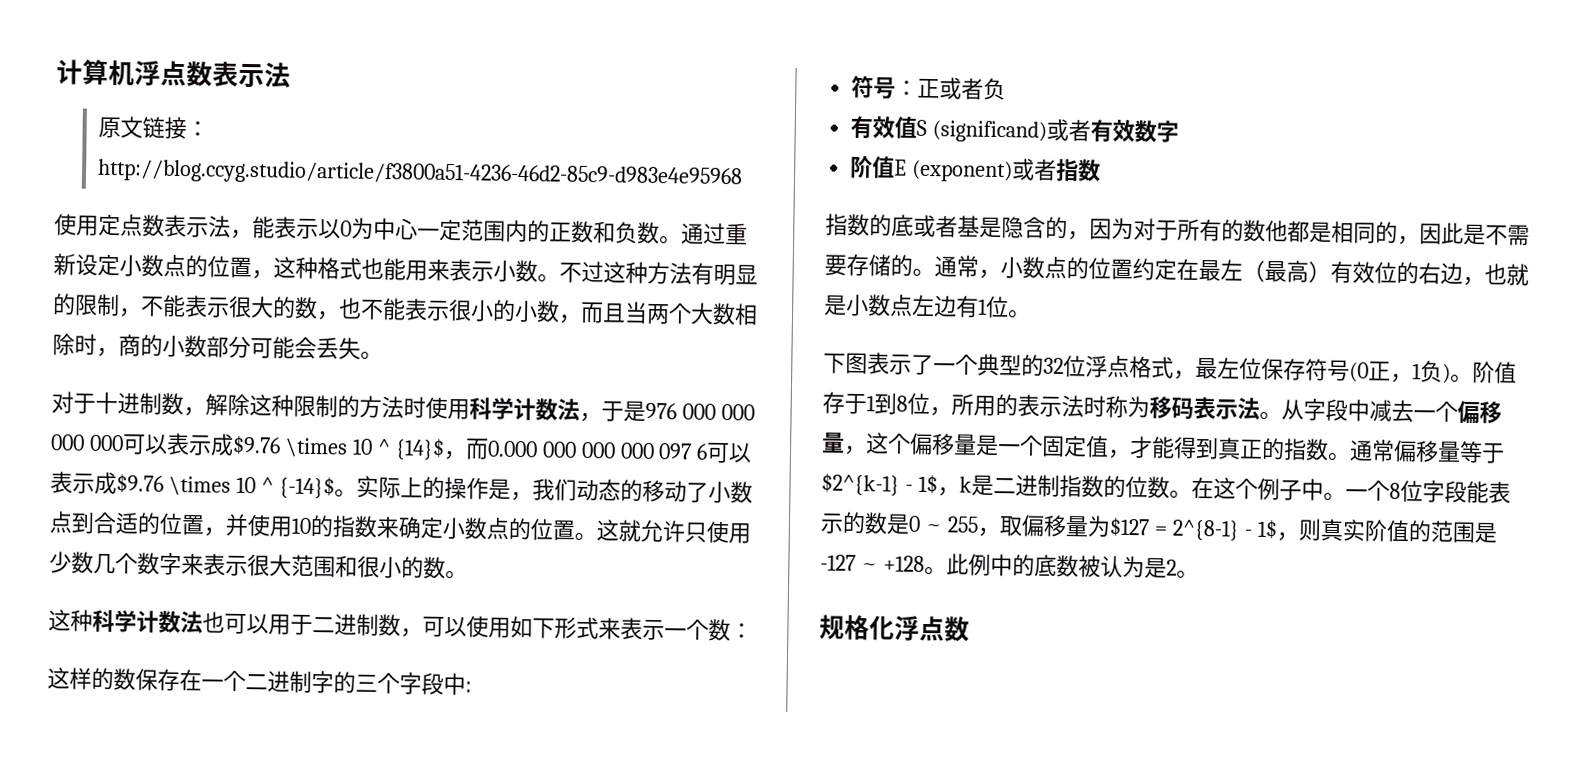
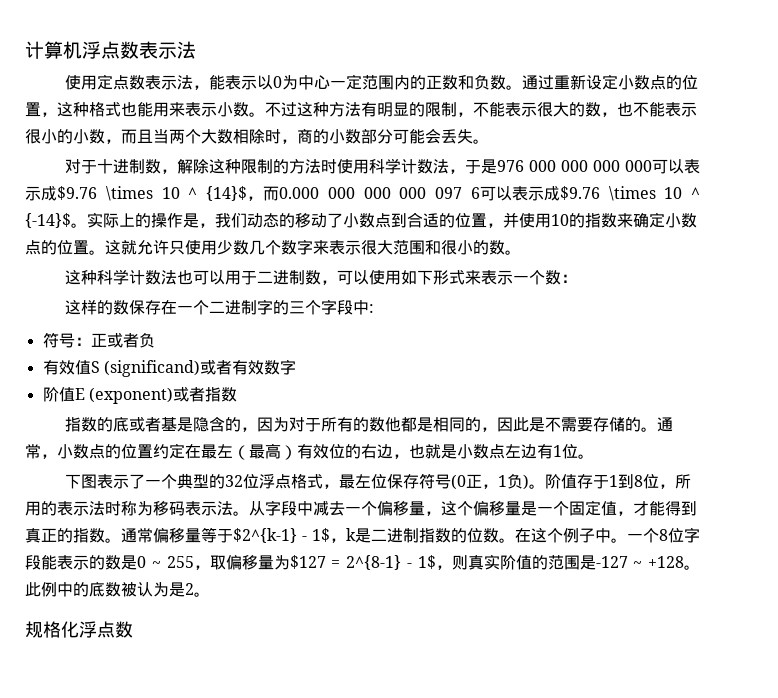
- 原文链接：http://blog.ccyg.studio/article/f3800a51-4236-46d2-85c9-d983e4e95968

